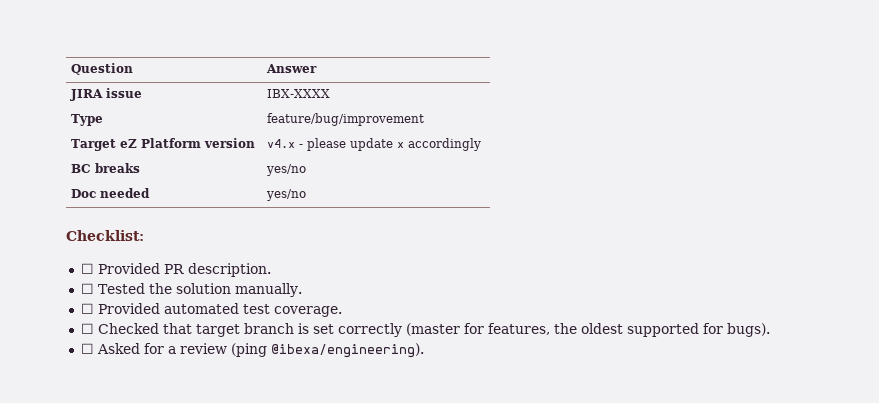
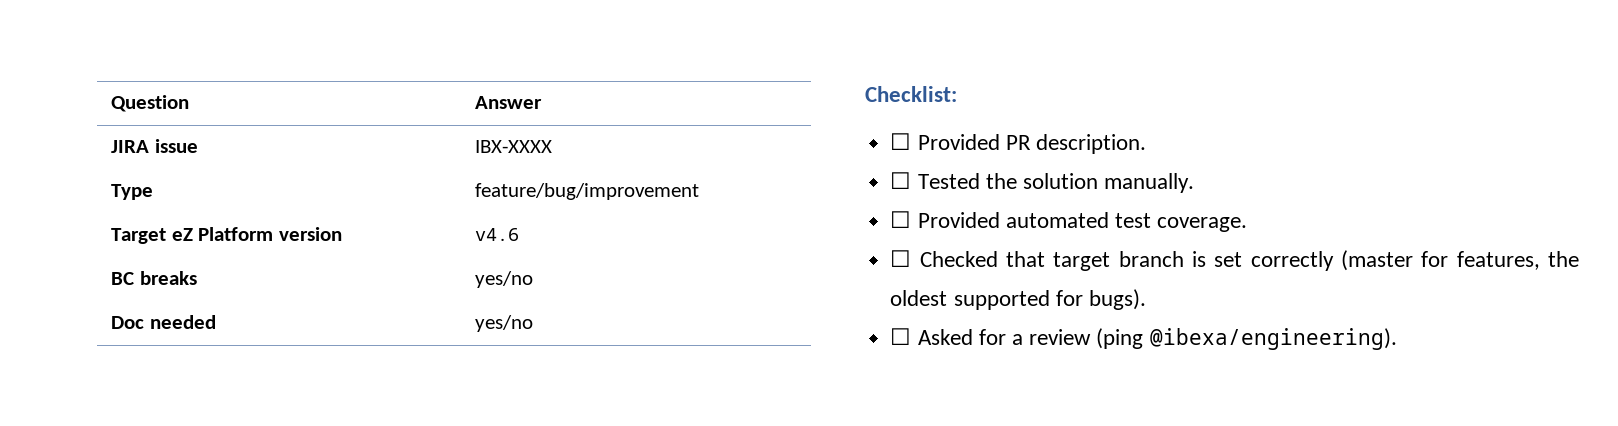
- Target eZ Platform version | v4.x - please update x accordingly
+ Target eZ Platform version | v4.6

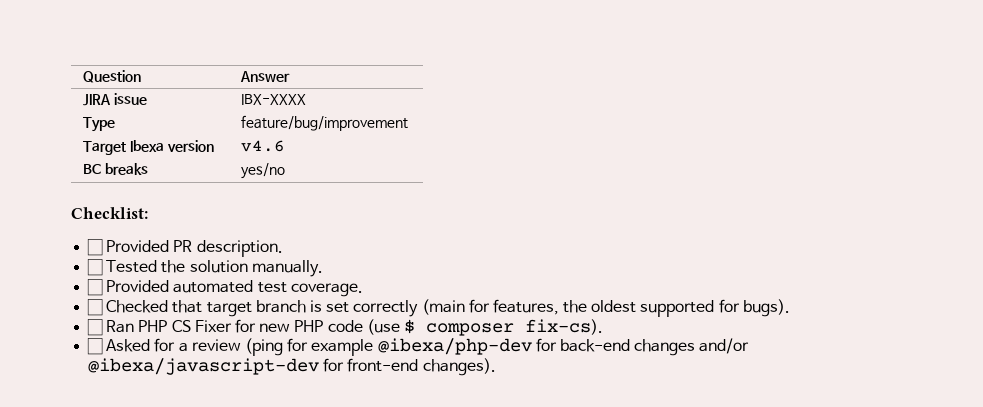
- Target eZ Platform version | v4.6
+ Target Ibexa version | v4.6
- Doc needed | yes/no
- ☐ Checked that target branch is set correctly (master for features, the oldest supported for bugs).
+ ☐ Checked that target branch is set correctly (main for features, the oldest supported for bugs).
+ ☐ Ran PHP CS Fixer for new PHP code (use $ composer fix-cs).
- ☐ Asked for a review (ping @ibexa/engineering).
+ ☐ Asked for a review (ping for example @ibexa/php-dev for back-end changes and/or @ibexa/javascript-dev for front-end changes).

